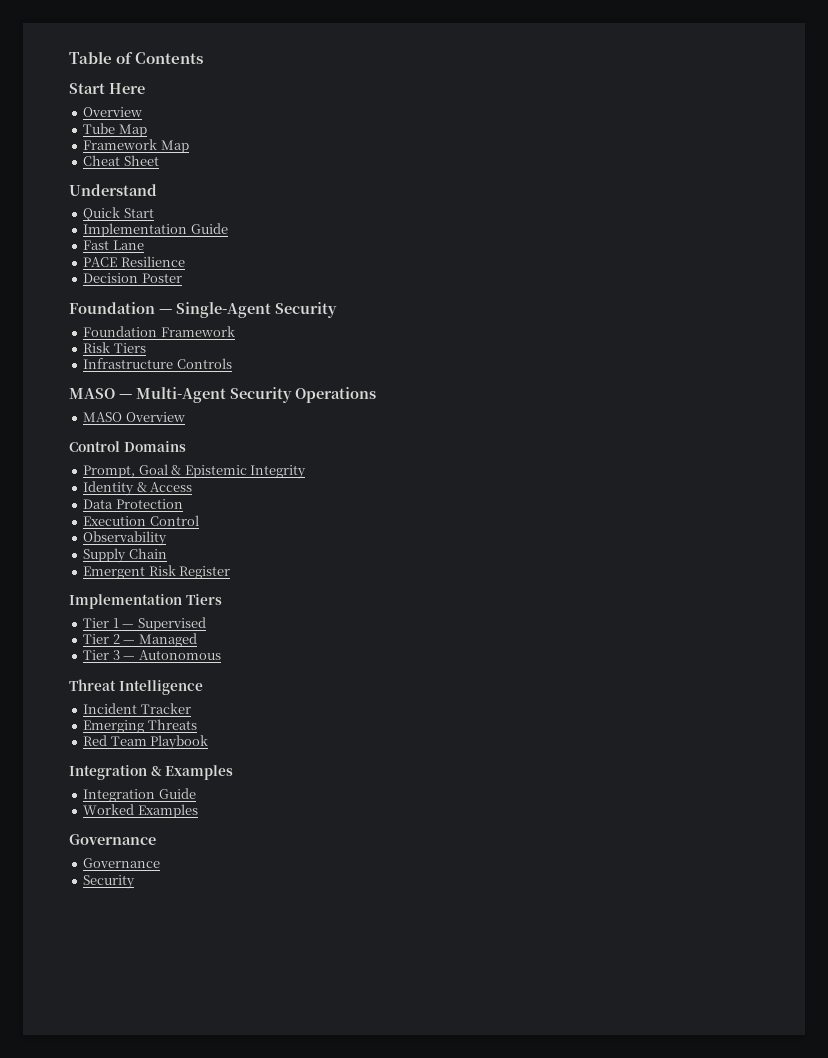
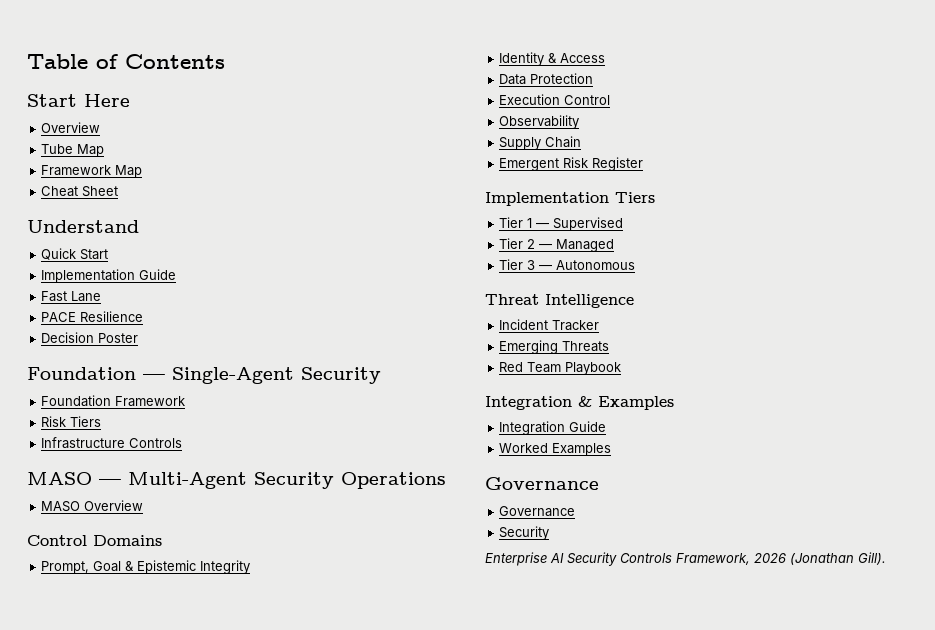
+ Enterprise AI Security Controls Framework, 2026 (Jonathan Gill).

